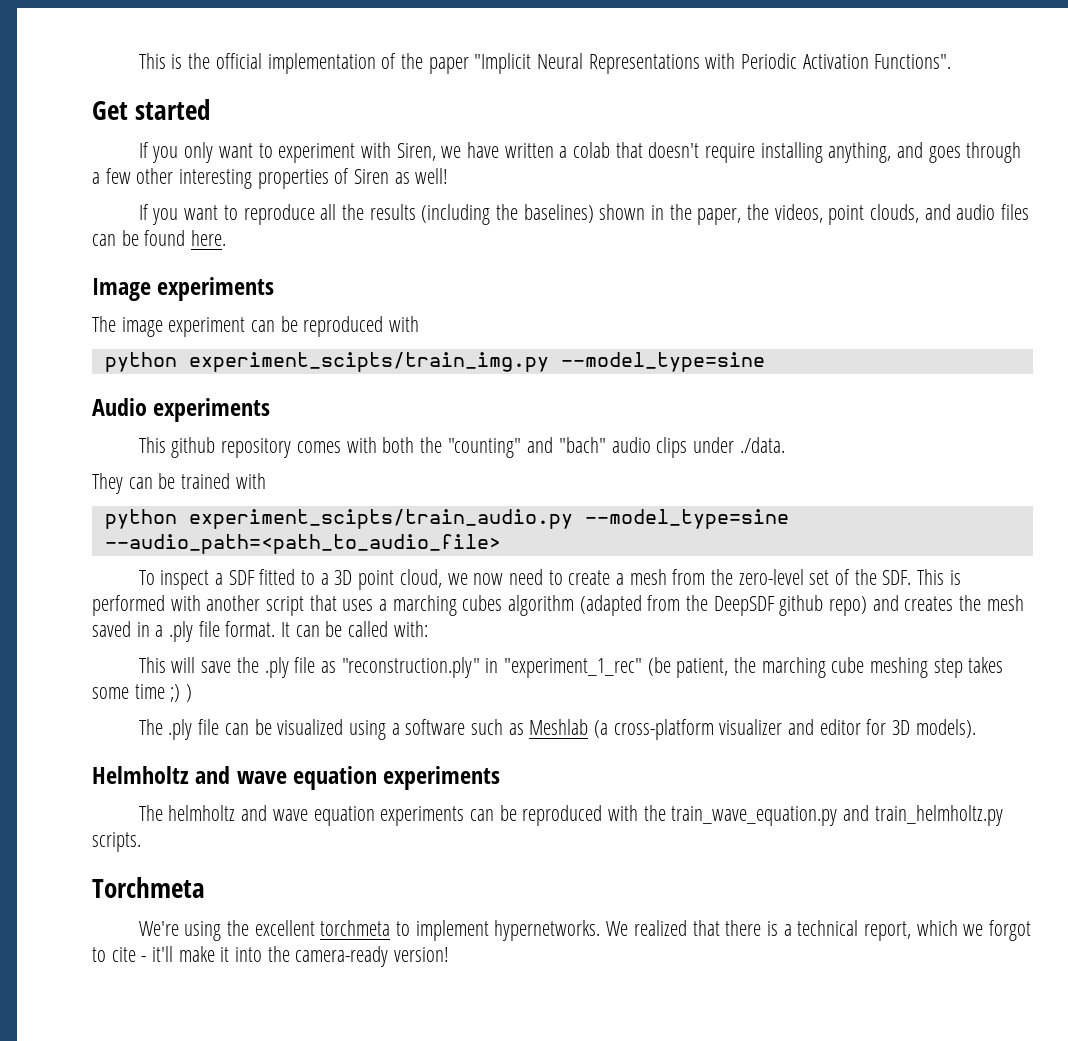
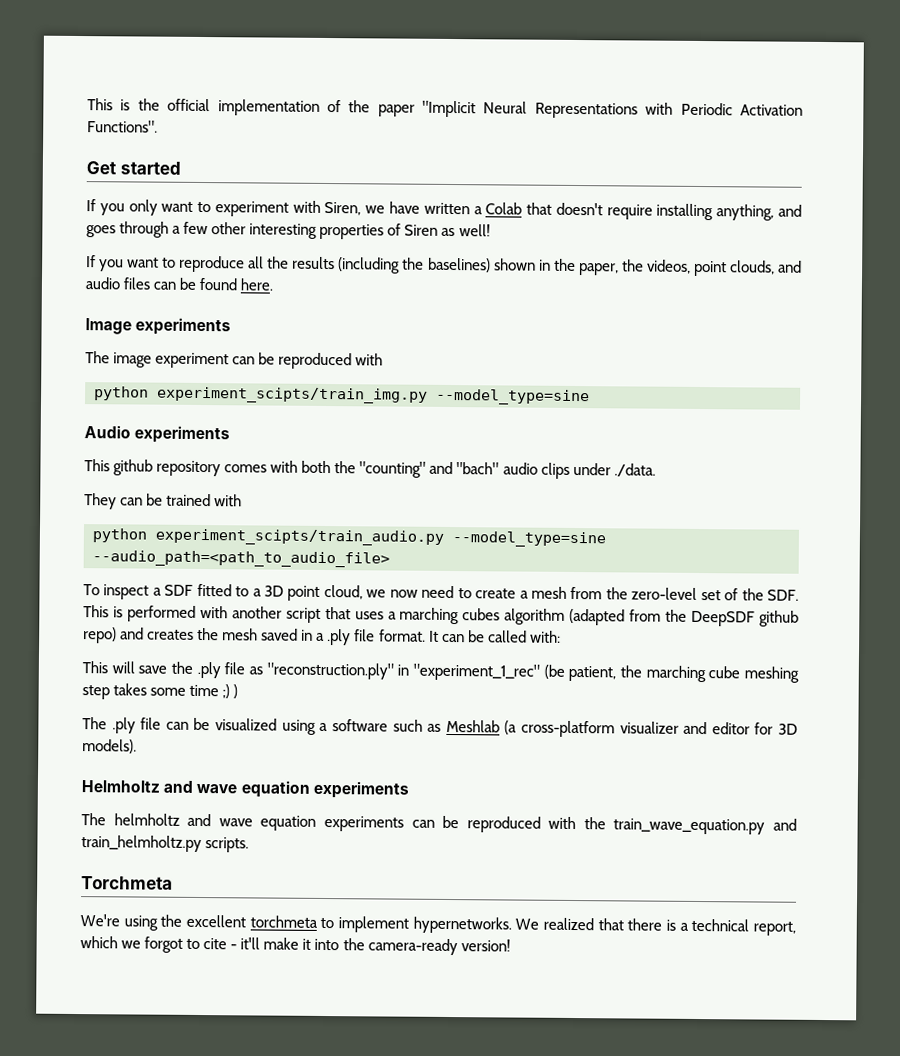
- If you only want to experiment with Siren, we have written a colab that doesn't require installing anything, and goes through a few other interesting properties of Siren as well!
+ If you only want to experiment with Siren, we have written a Colab that doesn't require installing anything, and goes through a few other interesting properties of Siren as well!

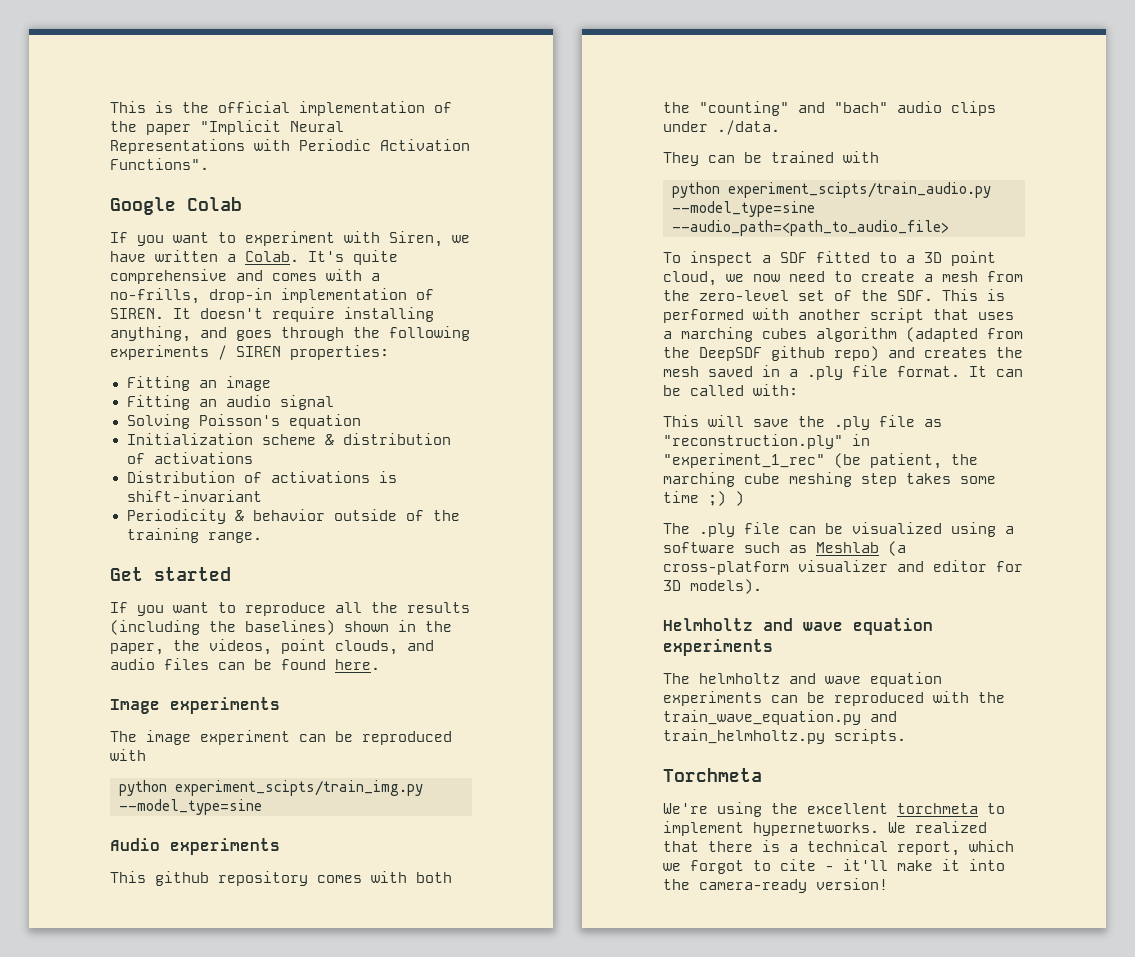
+ Google Colab
+ If you want to experiment with Siren, we have written a Colab. It's quite comprehensive and comes with a no-frills, drop-in implementation of SIREN. It doesn't require installing anything, and goes through the following experiments / SIREN properties:
+ Fitting an image
+ Fitting an audio signal
+ Solving Poisson's equation
+ Initialization scheme & distribution of activations
+ Distribution of activations is shift-invariant
+ Periodicity & behavior outside of the training range.
  Get started
- If you only want to experiment with Siren, we have written a Colab that doesn't require installing anything, and goes through a few other interesting properties of Siren as well!

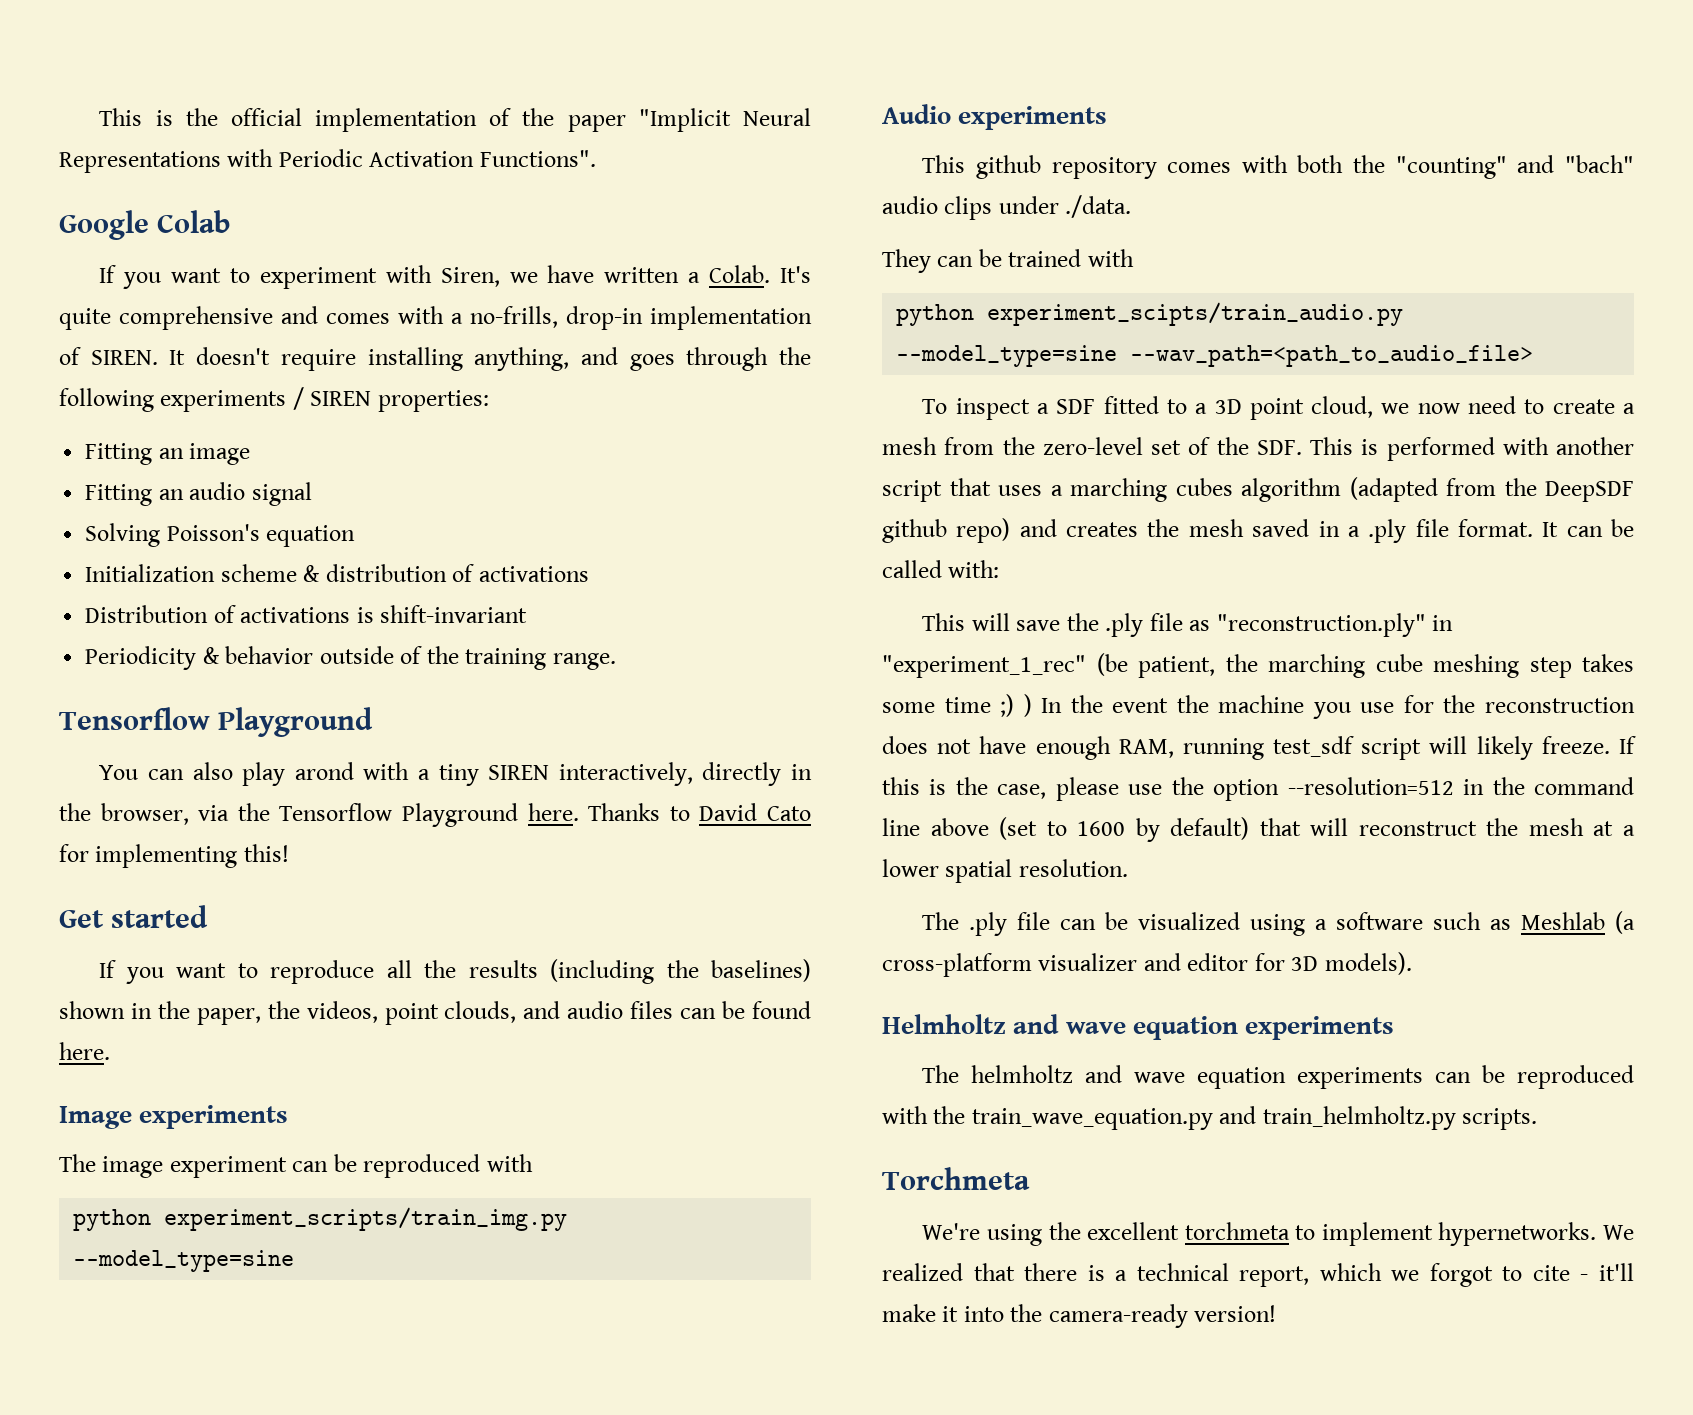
  Periodicity & behavior outside of the training range.
+ Tensorflow Playground
+ You can also play arond with a tiny SIREN interactively, directly in the browser, via the Tensorflow Playground here. Thanks to David Cato for implementing this!
- python experiment_scipts/train_img.py --model_type=sine
+ python experiment_scripts/train_img.py --model_type=sine
- python experiment_scipts/train_audio.py --model_type=sine --audio_path=<path_to_audio_file>
+ python experiment_scipts/train_audio.py --model_type=sine --wav_path=<path_to_audio_file>
- This will save the .ply file as "reconstruction.ply" in "experiment_1_rec" (be patient, the marching cube meshing step takes some time ;) )
+ This will save the .ply file as "reconstruction.ply" in "experiment_1_rec" (be patient, the marching cube meshing step takes some time ;) ) In the event the machine you use for the reconstruction does not have enough RAM, running test_sdf script will likely freeze. If this is the case, please use the option --resolution=512 in the command line above (set to 1600 by default) that will reconstruct the mesh at a lower spatial resolution.

